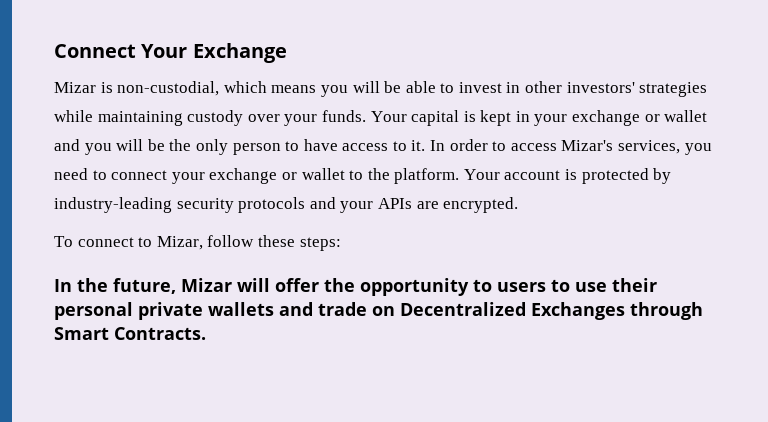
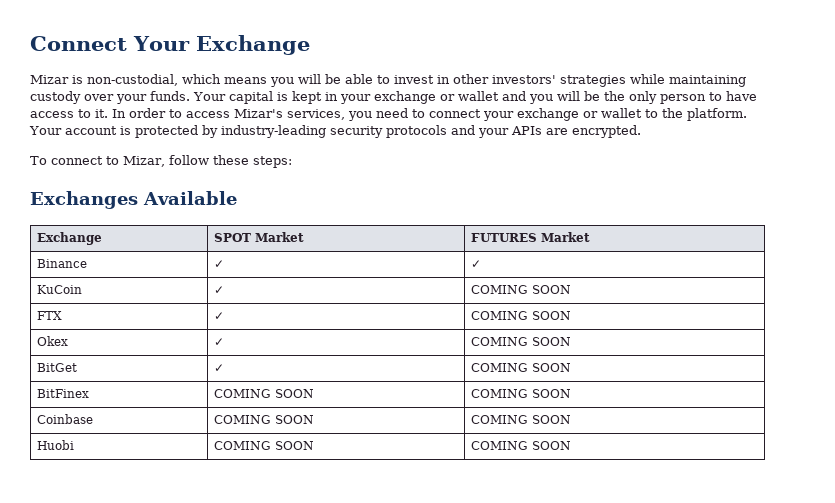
- In the future, Mizar will offer the opportunity to users to use their personal private wallets and trade on Decentralized Exchanges through Smart Contracts.
+ Exchanges Available
+ Exchange | SPOT Market | FUTURES Market
+ Binance | ✓ | ✓
+ KuCoin | ✓ | COMING SOON
+ FTX | ✓ | COMING SOON
+ Okex | ✓ | COMING SOON
+ BitGet | ✓ | COMING SOON
+ BitFinex | COMING SOON | COMING SOON
+ Coinbase | COMING SOON | COMING SOON
+ Huobi | COMING SOON | COMING SOON

